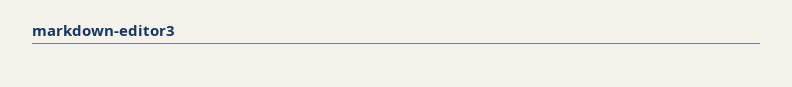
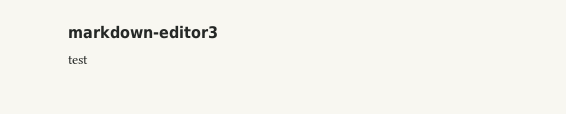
+ test

